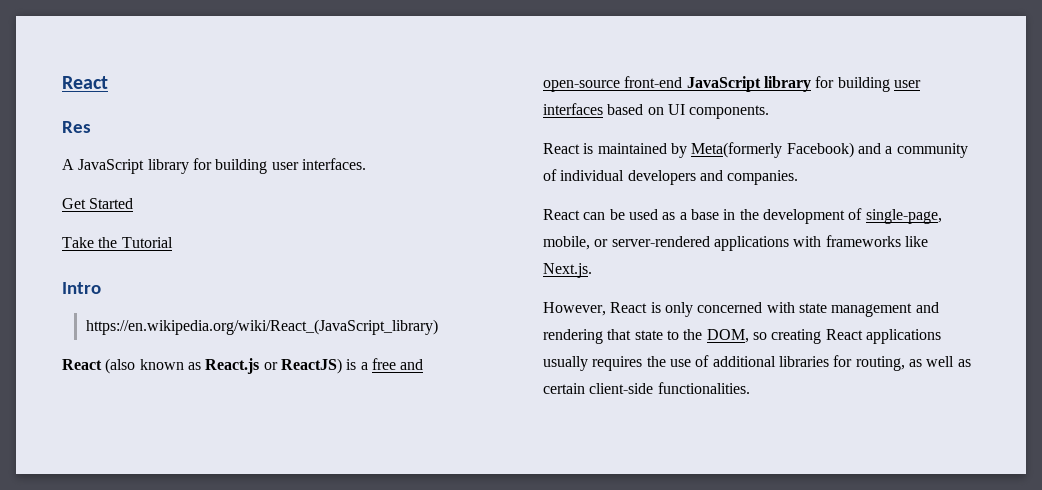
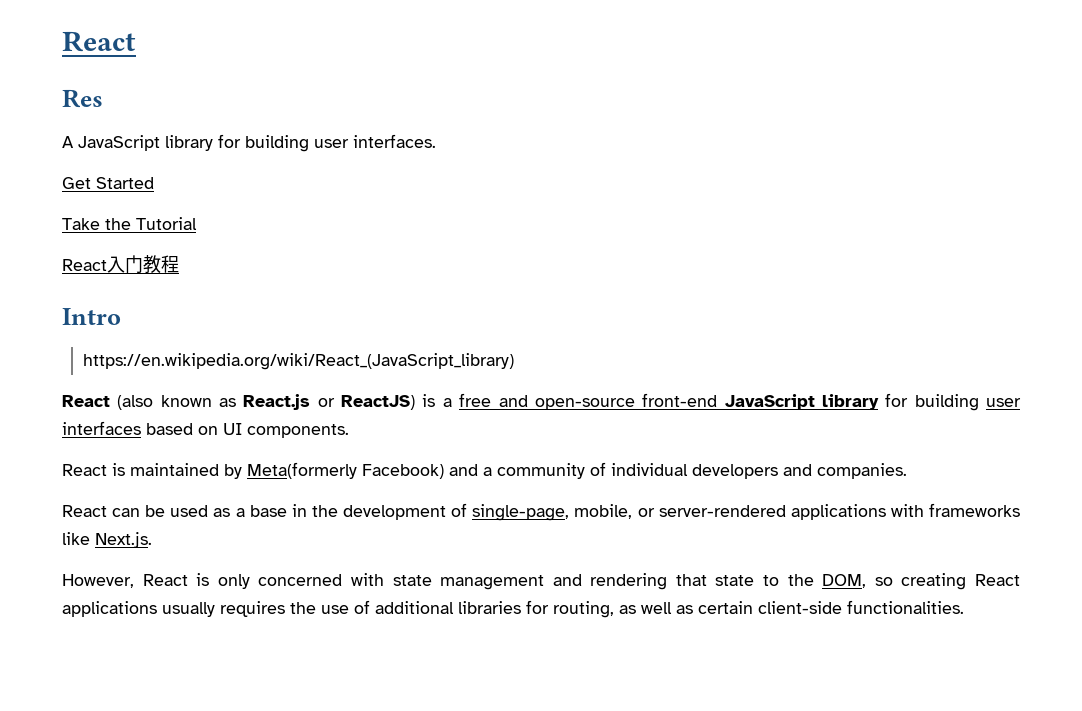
+ React入门教程

